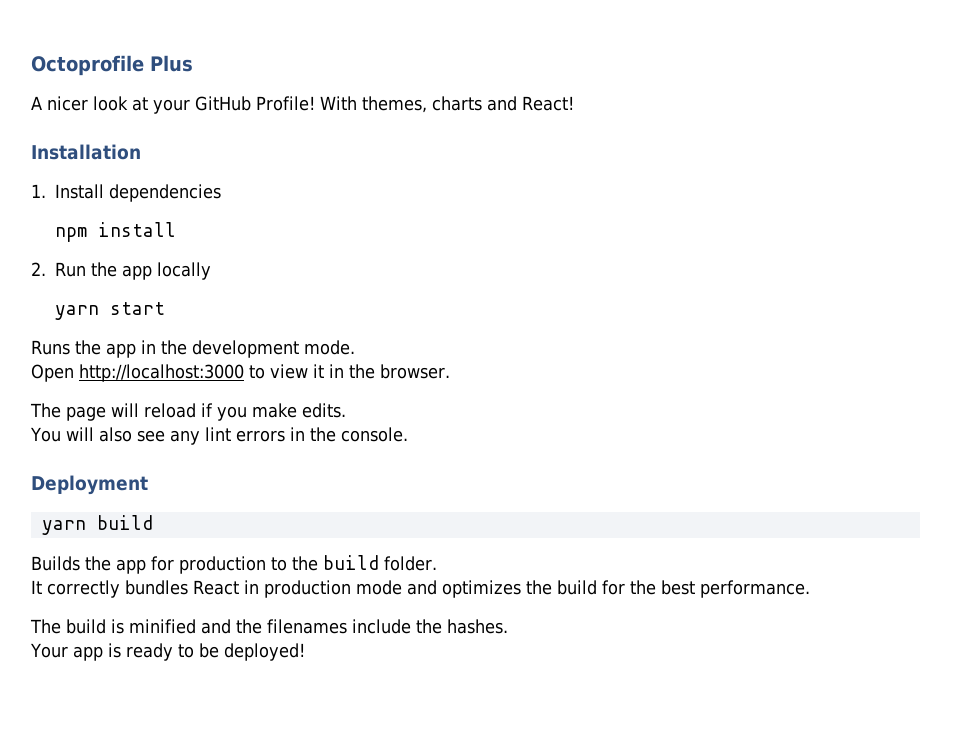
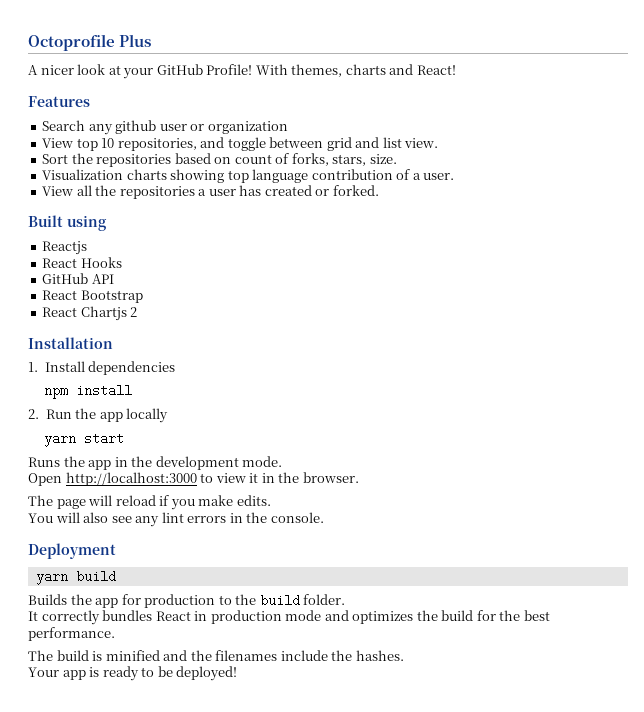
+ Features
+ Search any github user or organization
+ View top 10 repositories, and toggle between grid and list view.
+ Sort the repositories based on count of forks, stars, size.
+ Visualization charts showing top language contribution of a user.
+ View all the repositories a user has created or forked.
+ Built using
+ Reactjs
+ React Hooks
+ GitHub API
+ React Bootstrap
+ React Chartjs 2

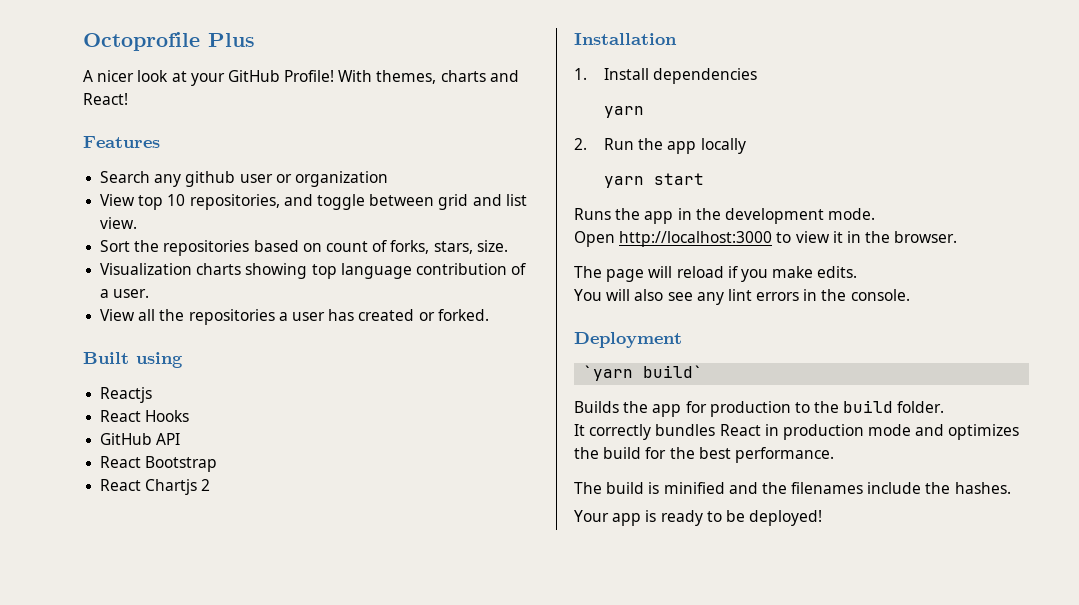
  1. Install dependencies
- npm install
+ yarn
- yarn build
+ `yarn build`

